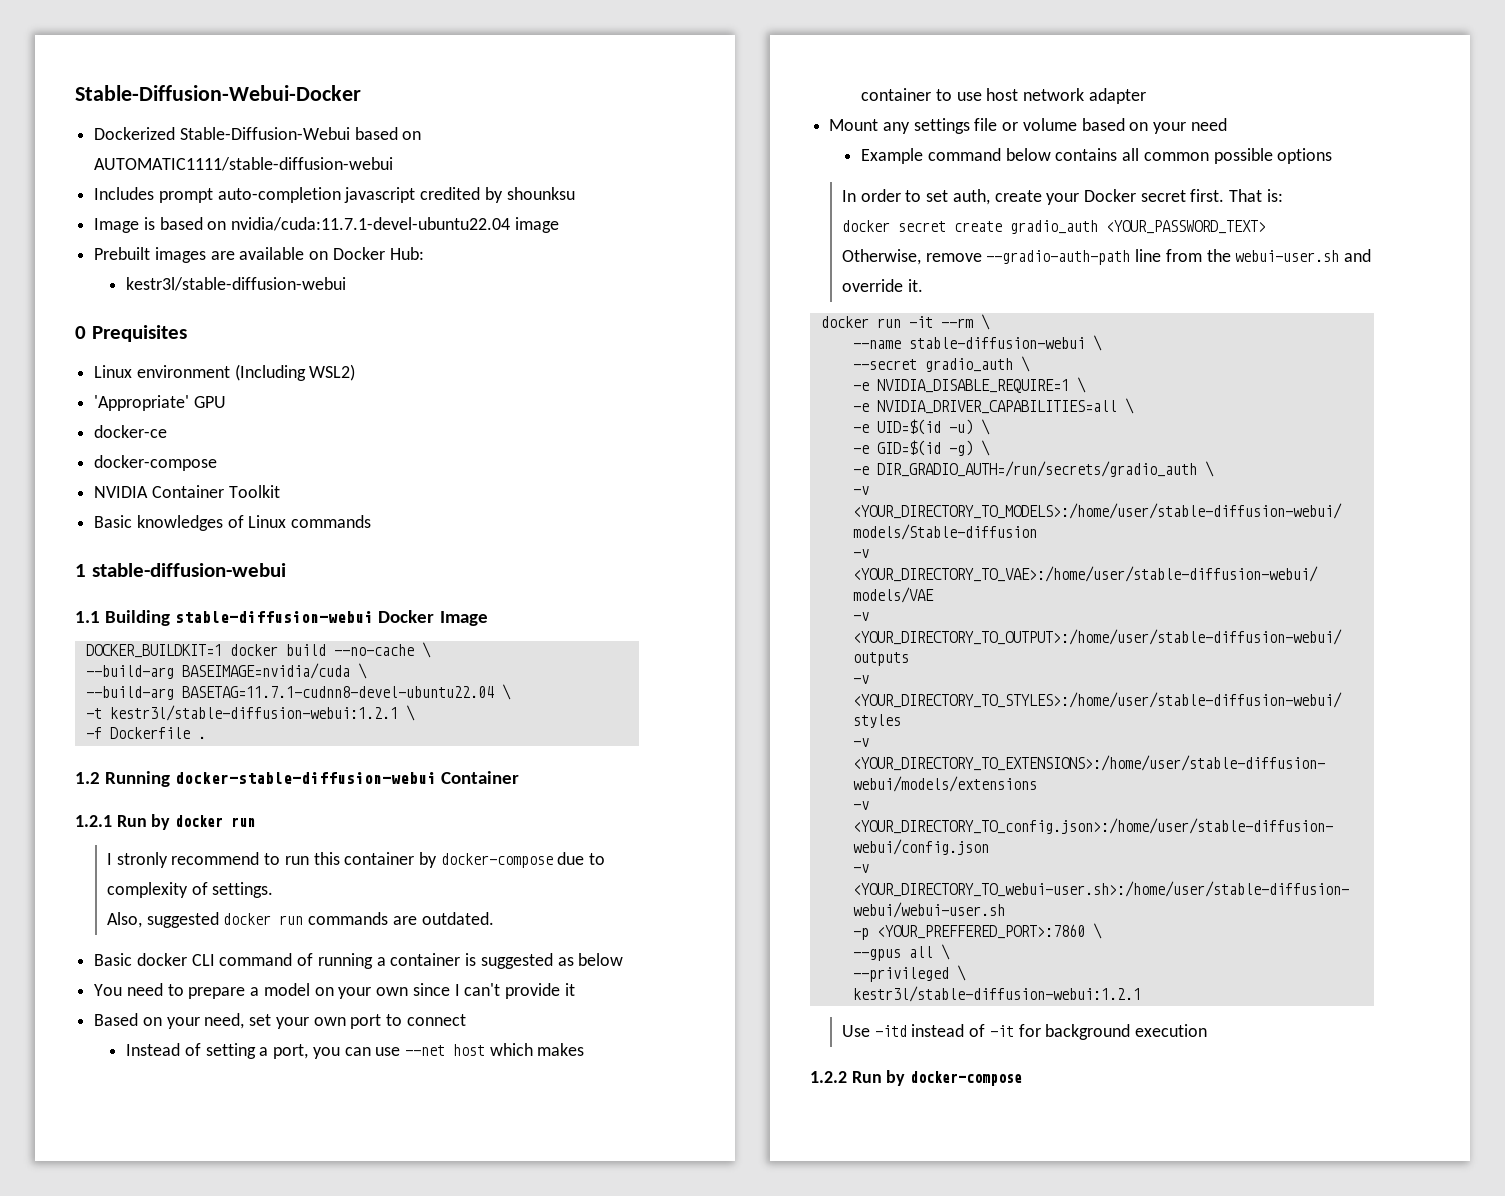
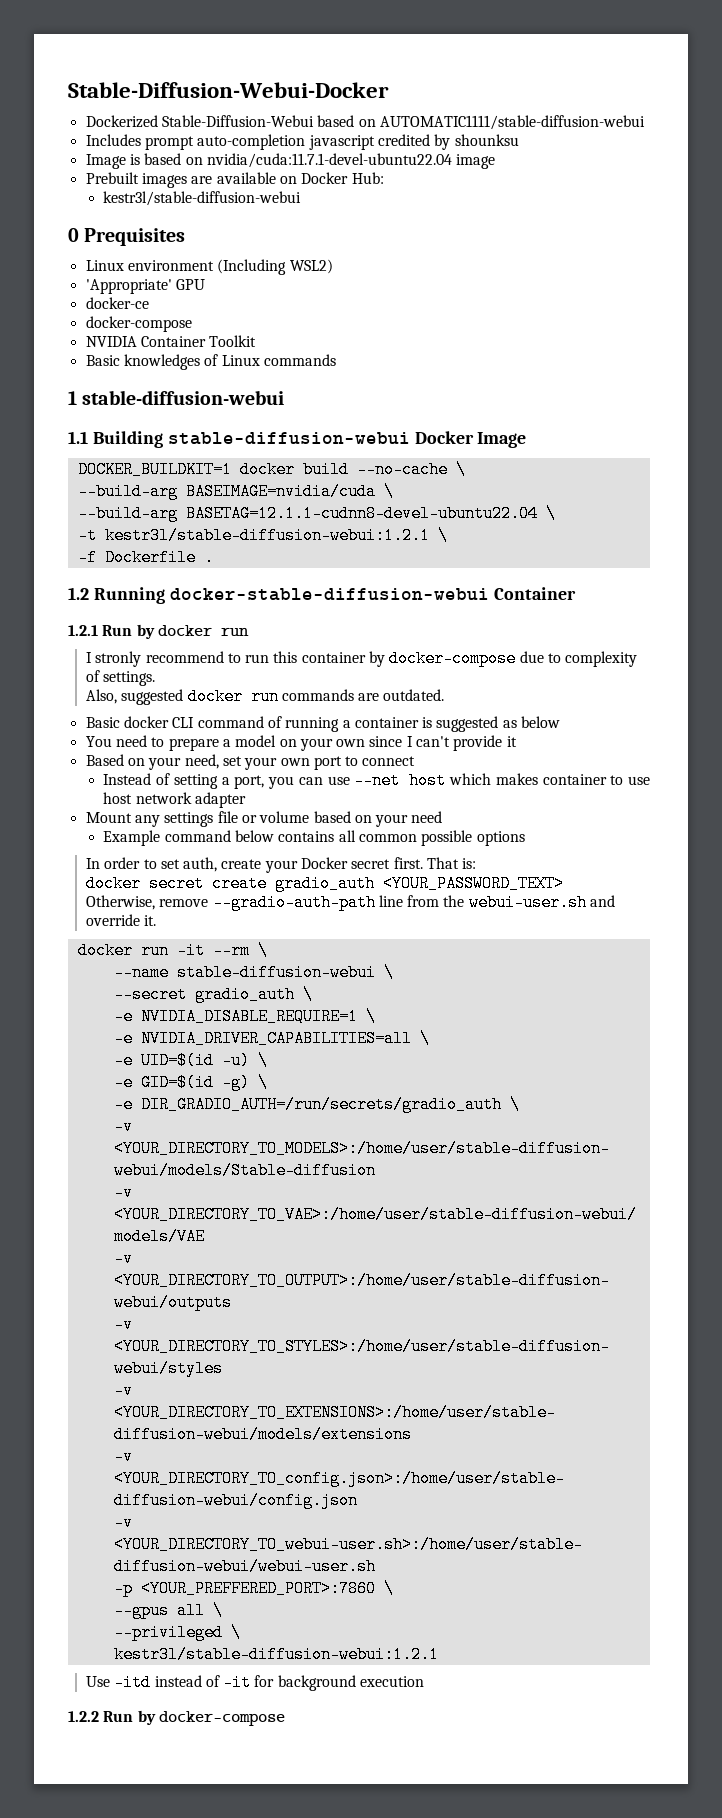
- --build-arg BASETAG=11.7.1-cudnn8-devel-ubuntu22.04 \
+ --build-arg BASETAG=12.1.1-cudnn8-devel-ubuntu22.04 \

